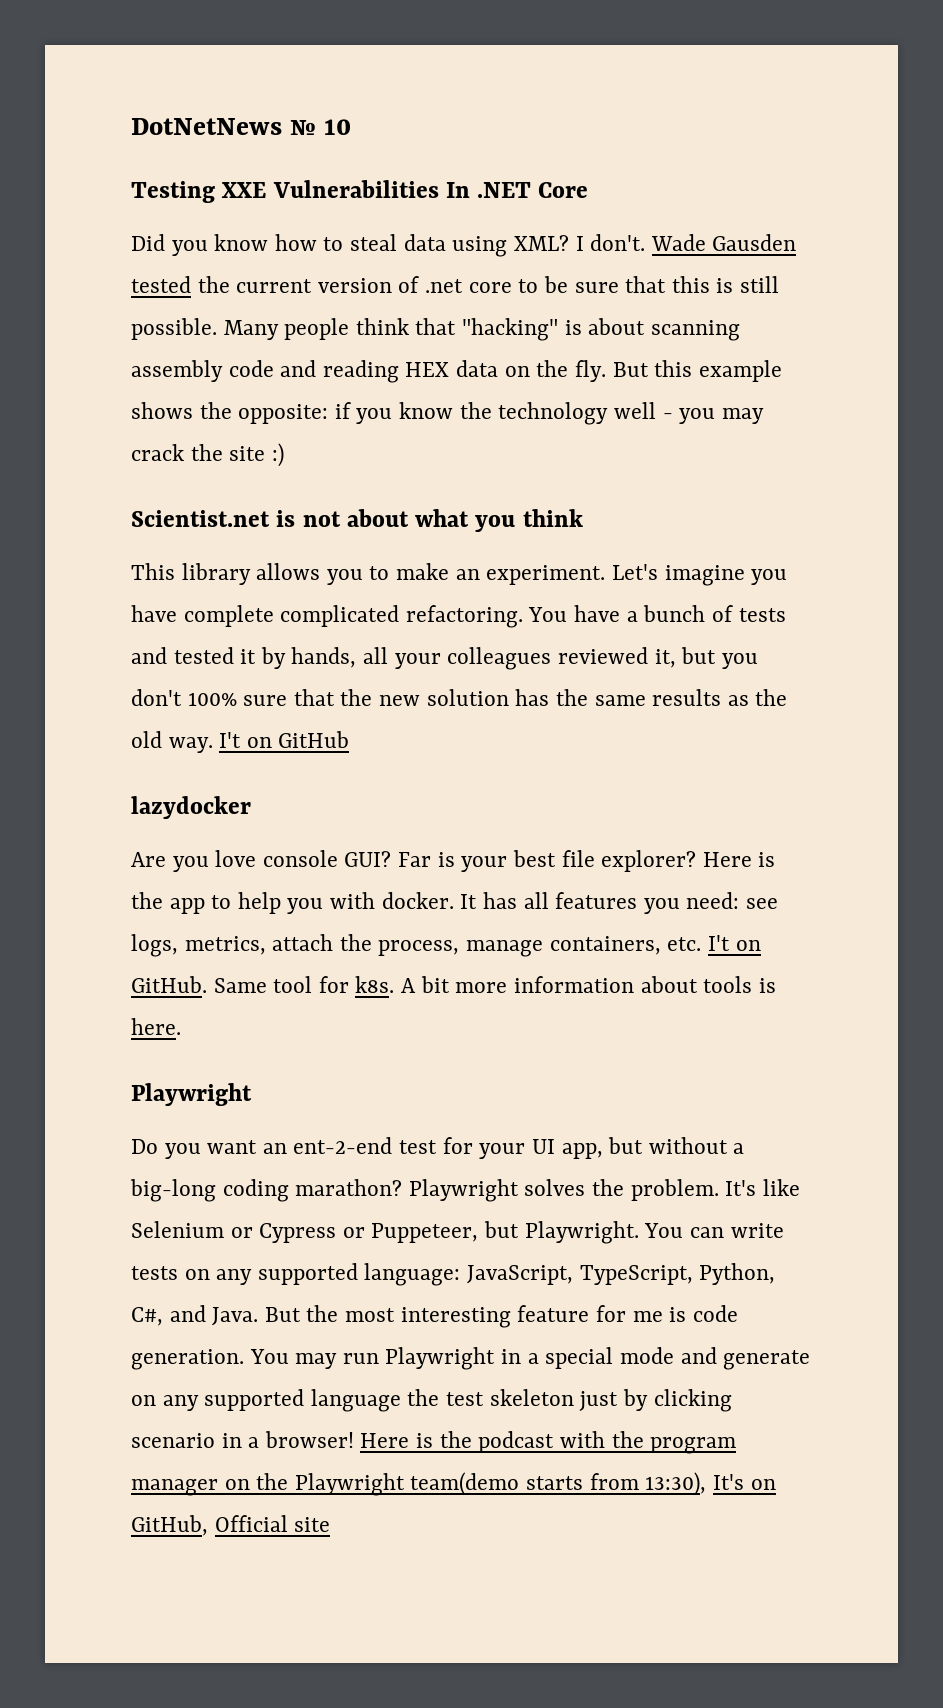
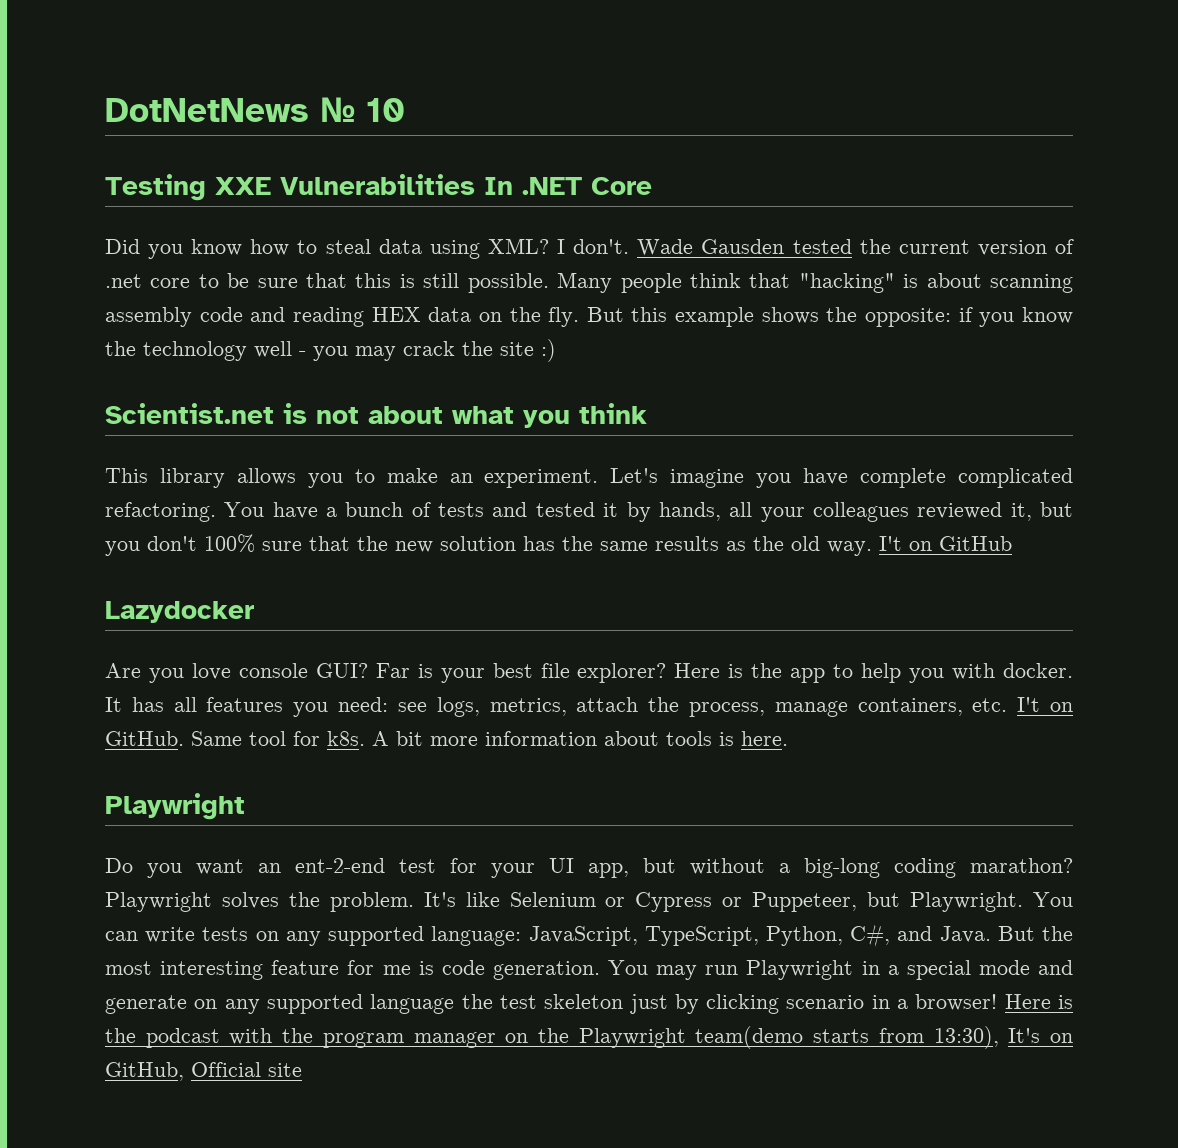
- lazydocker
+ Lazydocker

